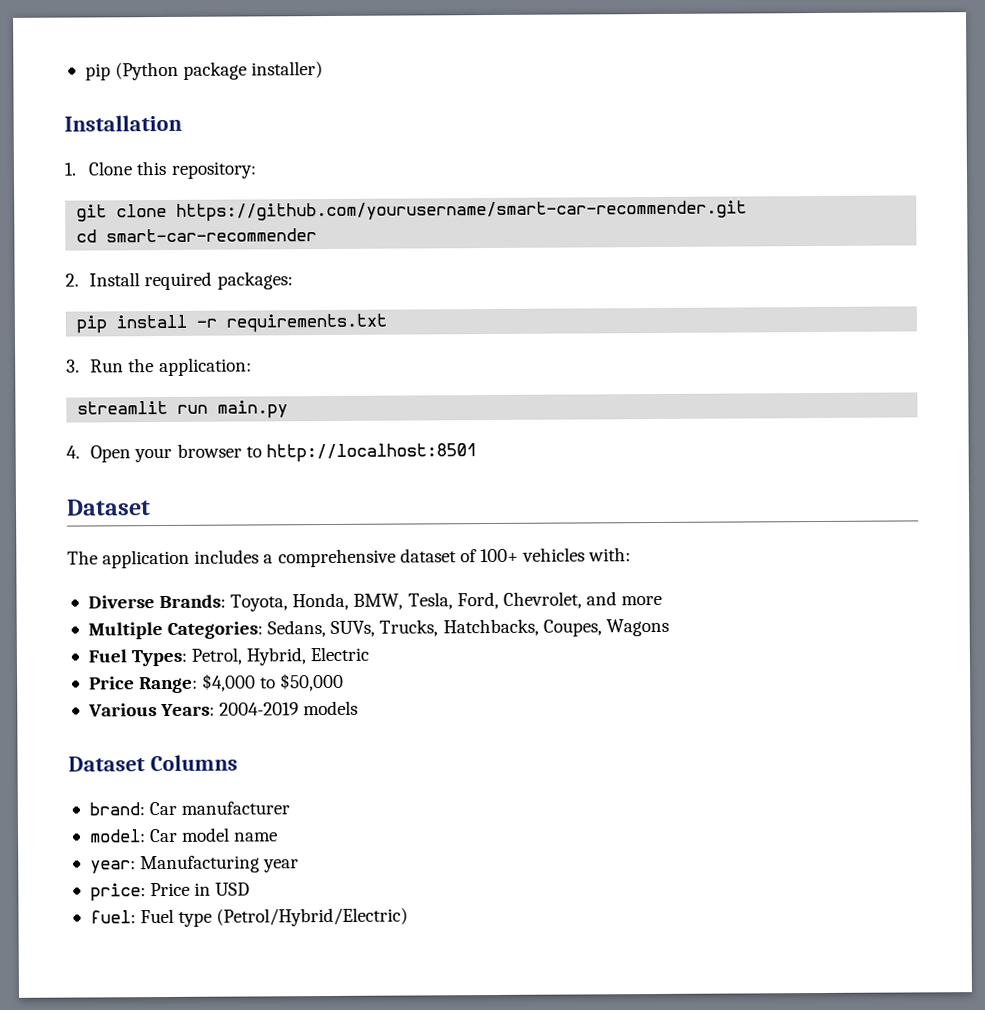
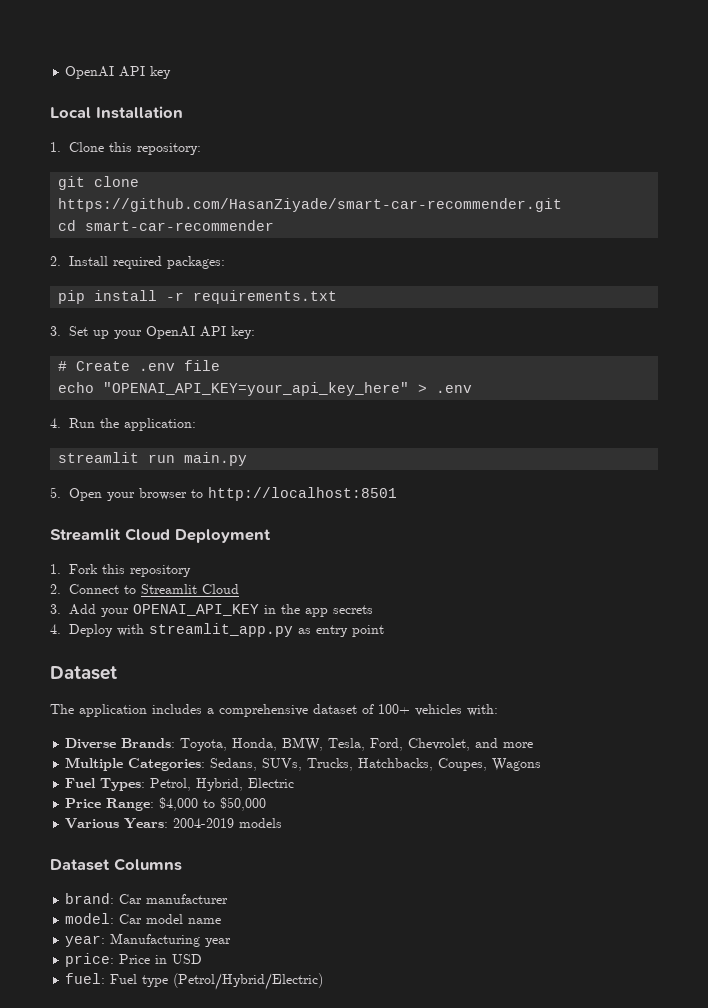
- pip (Python package installer)
- Installation
+ OpenAI API key
+ Local Installation
- git clone https://github.com/yourusername/smart-car-recommender.git
+ git clone https://github.com/HasanZiyade/smart-car-recommender.git
- 3. Run the application:
+ 3. Set up your OpenAI API key:
+ # Create .env file
+ echo "OPENAI_API_KEY=your_api_key_here" > .env
+ 4. Run the application:
- 4. Open your browser to http://localhost:8501
+ 5. Open your browser to http://localhost:8501
+ Streamlit Cloud Deployment
+ 1. Fork this repository
+ 2. Connect to Streamlit Cloud
+ 3. Add your OPENAI_API_KEY in the app secrets
+ 4. Deploy with streamlit_app.py as entry point

